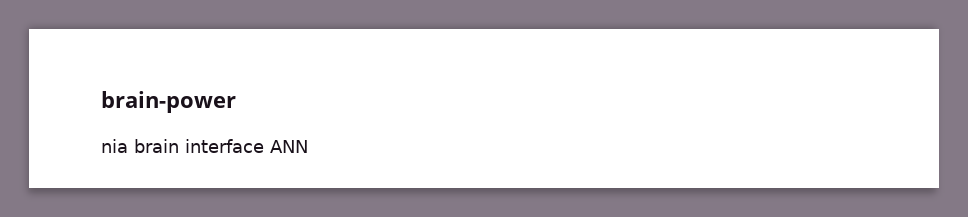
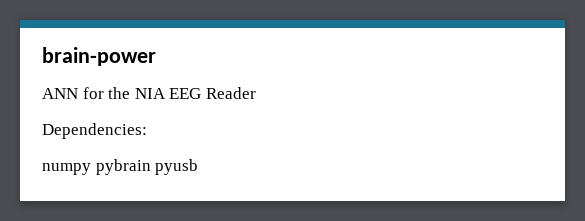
- nia brain interface ANN
+ ANN for the NIA EEG Reader
+ Dependencies:
+ numpy pybrain pyusb

